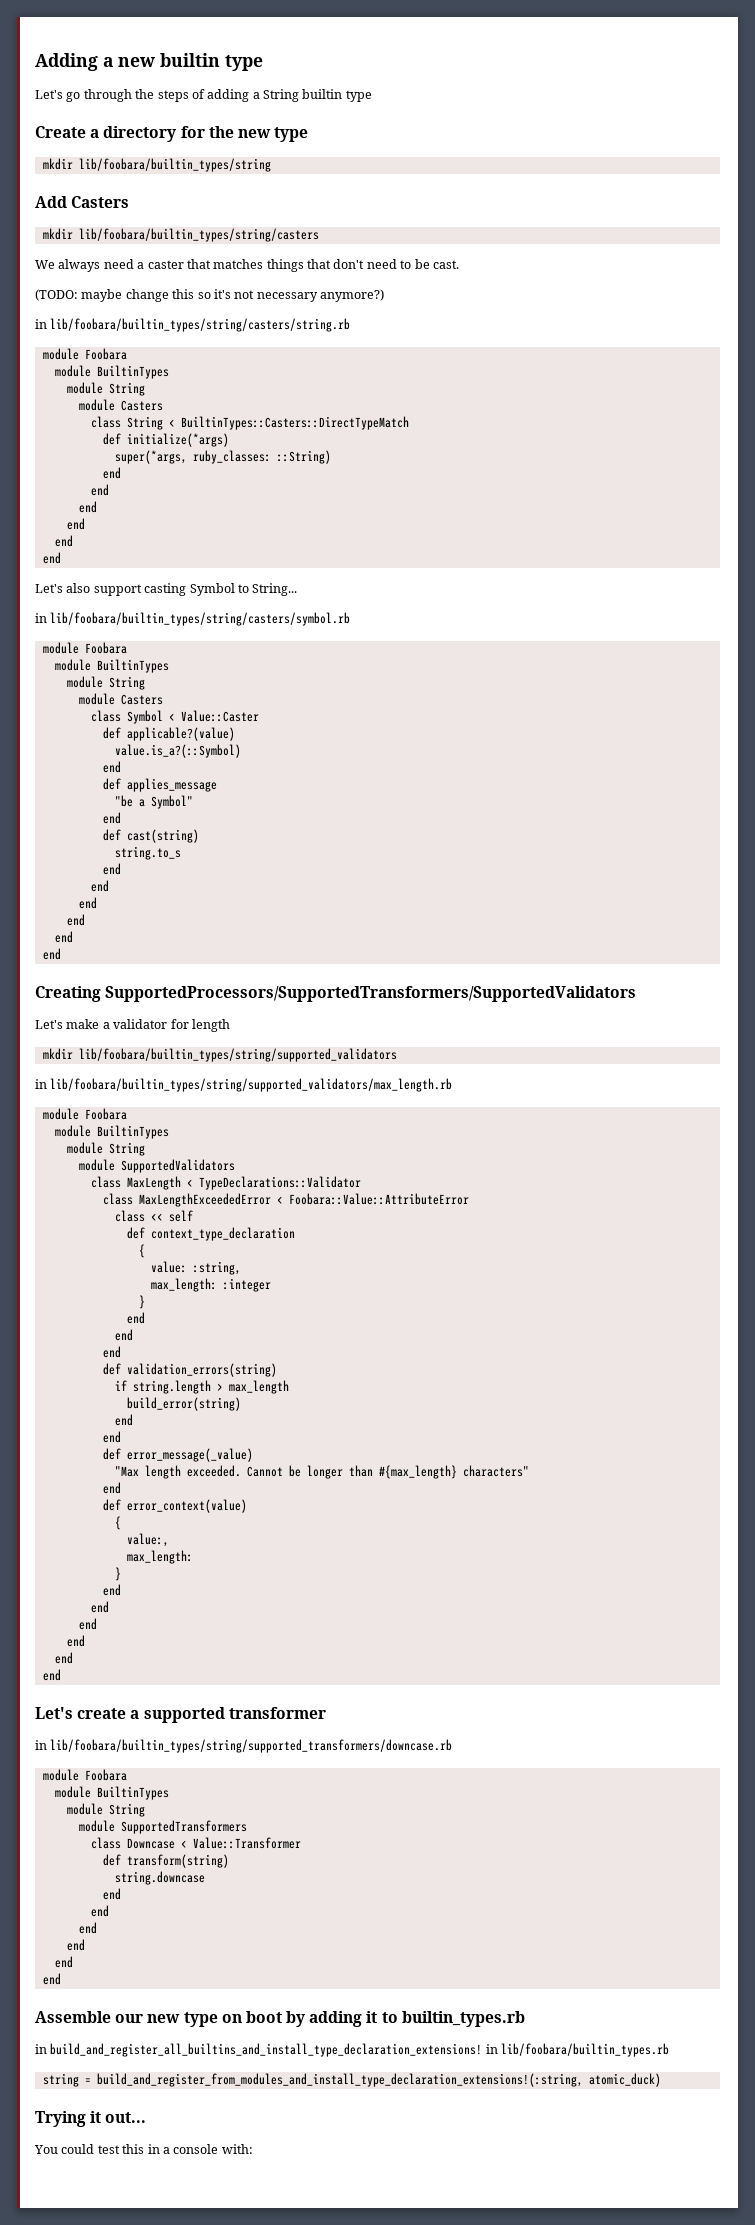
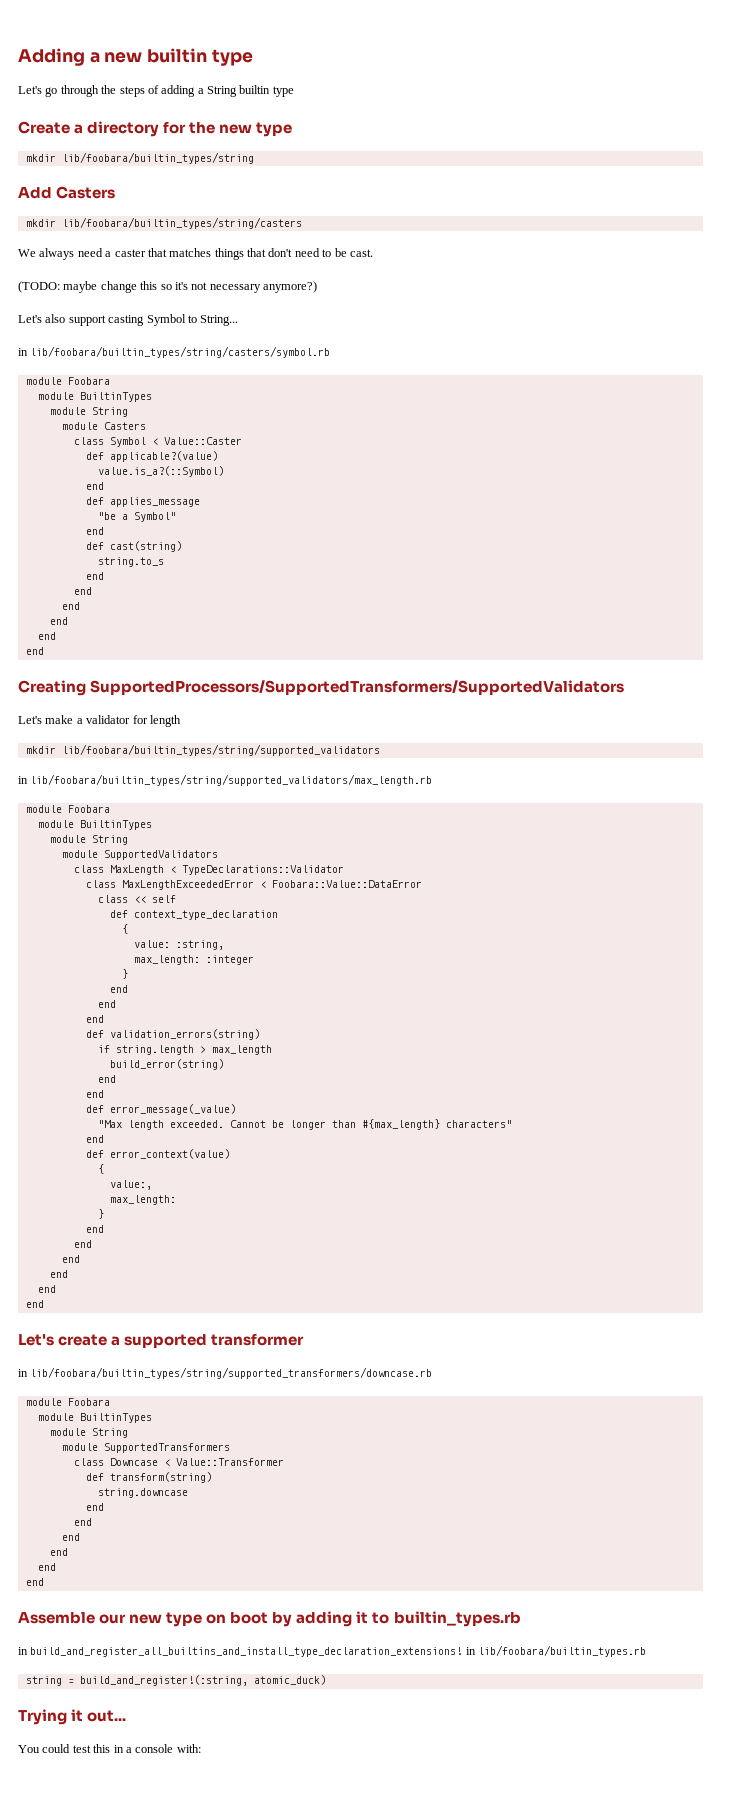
- in lib/foobara/builtin_types/string/casters/string.rb
- module Foobara
- module BuiltinTypes
- module String
- module Casters
- class String < BuiltinTypes::Casters::DirectTypeMatch
- def initialize(*args)
- super(*args, ruby_classes: ::String)
- end
- end
- end
- end
- end
- end
- class MaxLengthExceededError < Foobara::Value::AttributeError
+ class MaxLengthExceededError < Foobara::Value::DataError
- string = build_and_register_from_modules_and_install_type_declaration_extensions!(:string, atomic_duck)
+ string = build_and_register!(:string, atomic_duck)

